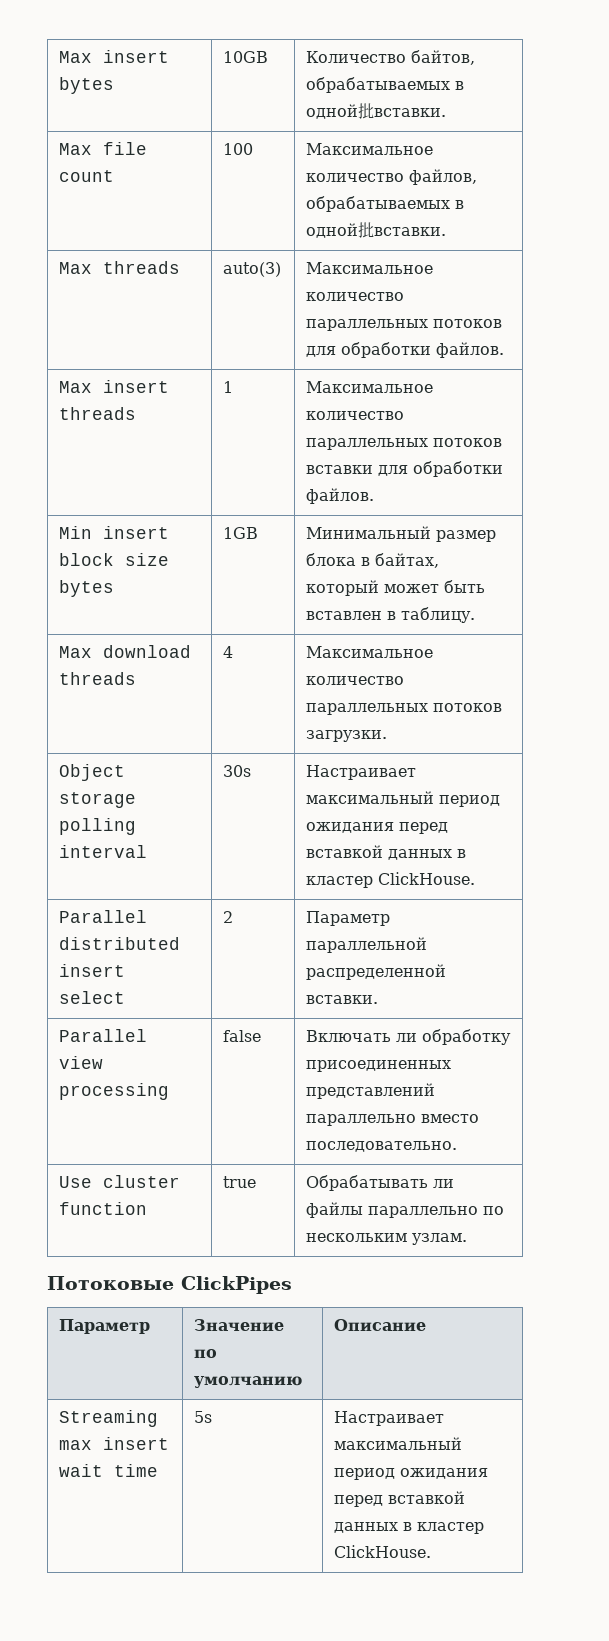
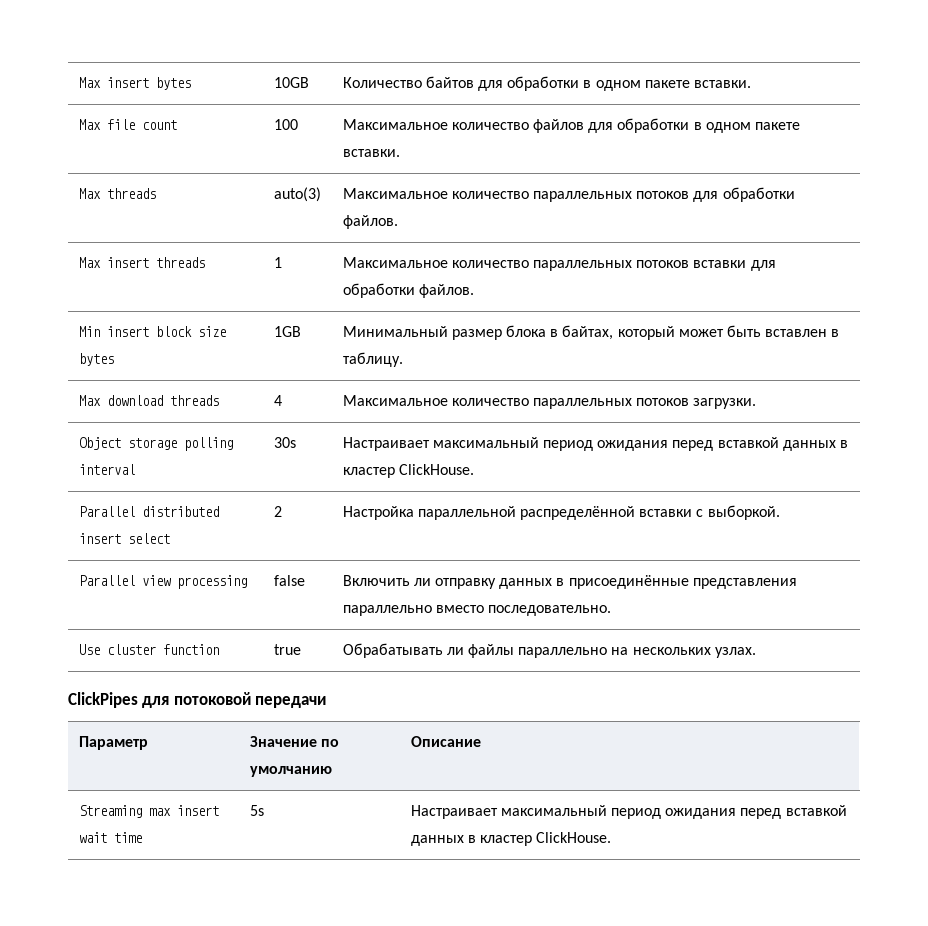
- Max insert bytes | 10GB | Количество байтов, обрабатываемых в одной批вставки.
+ Max insert bytes | 10GB | Количество байтов для обработки в одном пакете вставки.
- Max file count | 100 | Максимальное количество файлов, обрабатываемых в одной批вставки.
+ Max file count | 100 | Максимальное количество файлов для обработки в одном пакете вставки.
- Parallel distributed insert select | 2 | Параметр параллельной распределенной вставки.
- Parallel view processing | false | Включать ли обработку присоединенных представлений параллельно вместо последовательно.
+ Parallel distributed insert select | 2 | Настройка параллельной распределённой вставки с выборкой.
+ Parallel view processing | false | Включить ли отправку данных в присоединённые представления параллельно вместо последовательно.
- Use cluster function | true | Обрабатывать ли файлы параллельно по нескольким узлам.
- Потоковые ClickPipes
+ Use cluster function | true | Обрабатывать ли файлы параллельно на нескольких узлах.
+ ClickPipes для потоковой передачи

